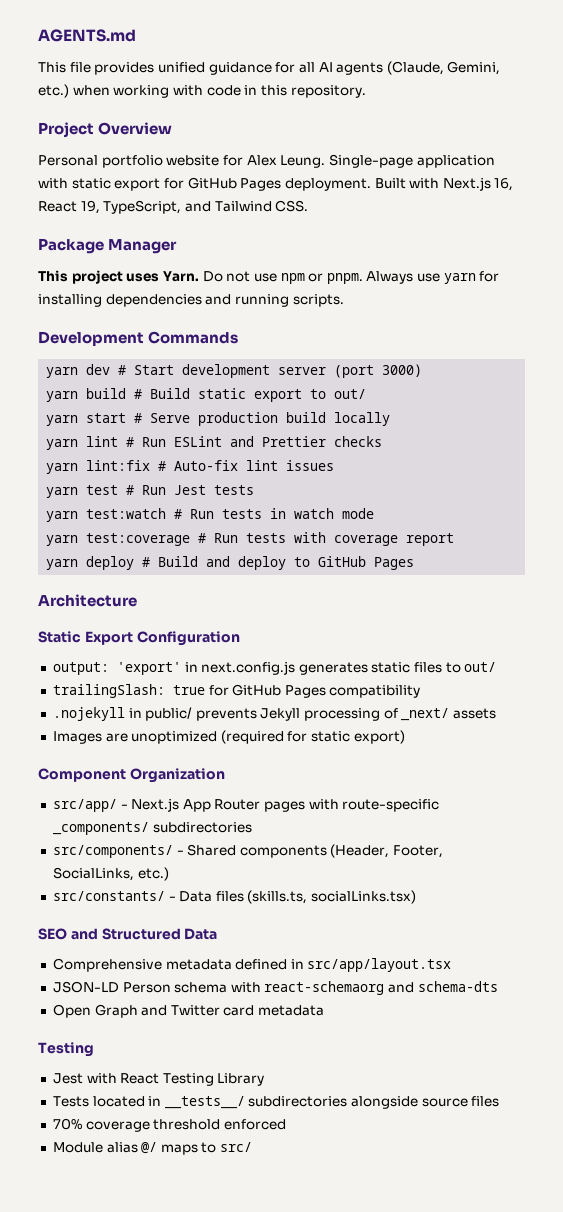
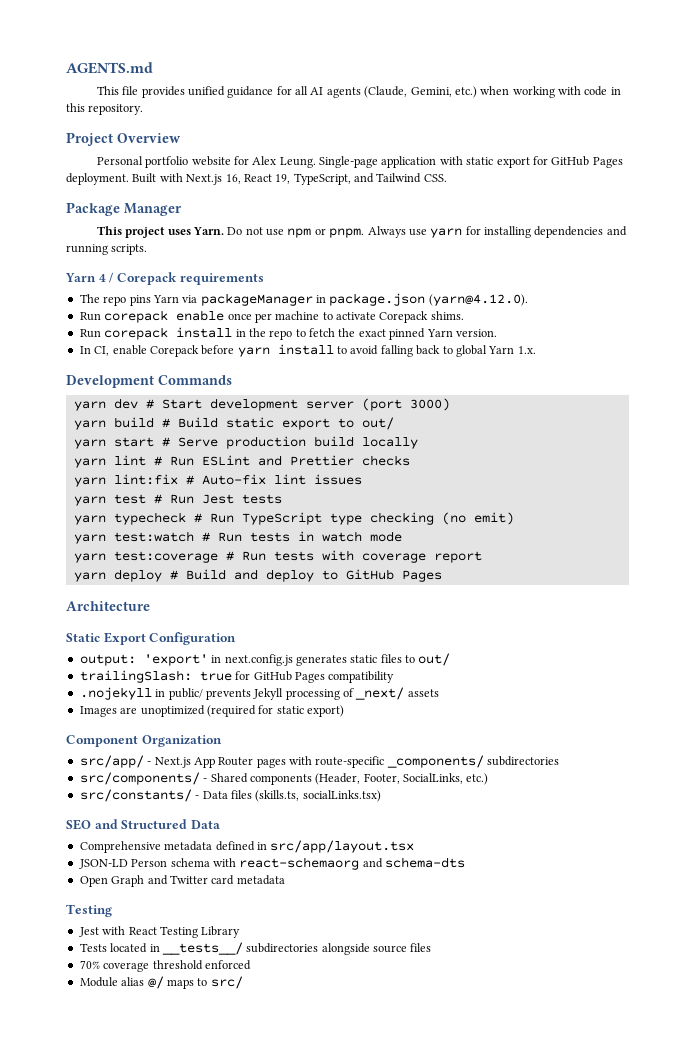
+ Yarn 4 / Corepack requirements
+ The repo pins Yarn via packageManager in package.json (yarn@4.12.0).
+ Run corepack enable once per machine to activate Corepack shims.
+ Run corepack install in the repo to fetch the exact pinned Yarn version.
+ In CI, enable Corepack before yarn install to avoid falling back to global Yarn 1.x.
+ yarn typecheck # Run TypeScript type checking (no emit)

